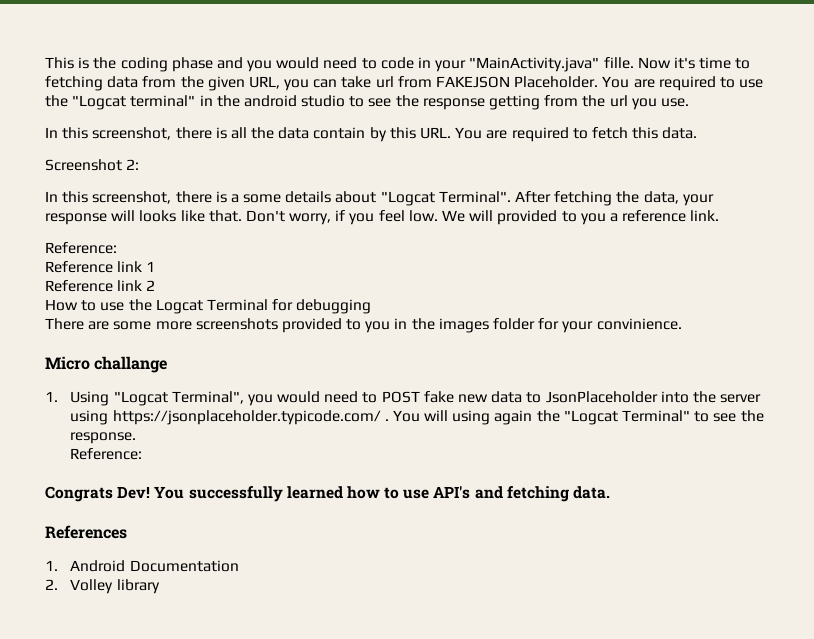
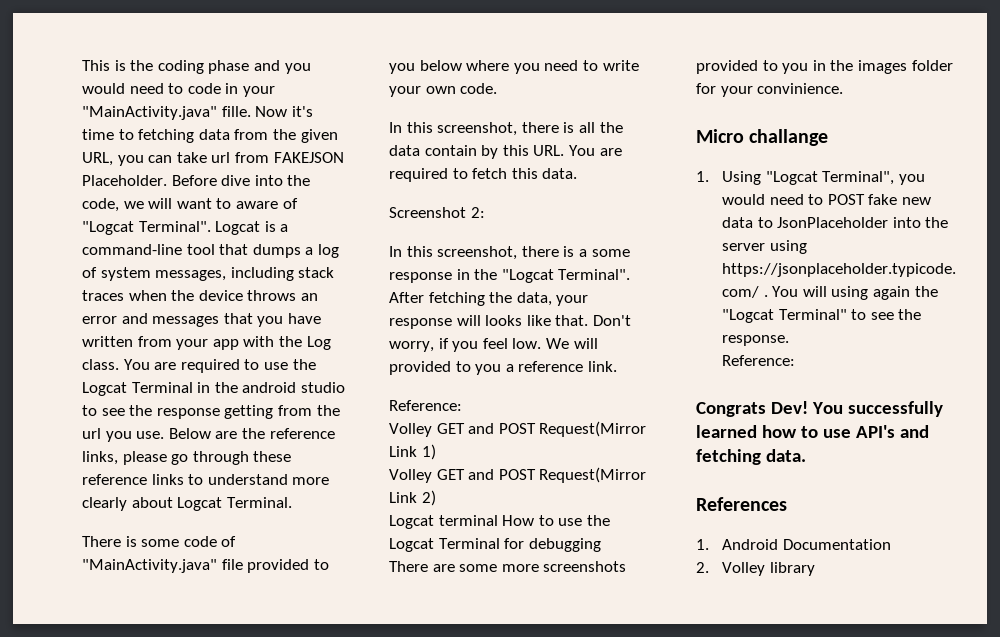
+ Before dive into the code, we will want to aware of "Logcat Terminal". Logcat is a command-line tool that dumps a log of system messages, including stack traces when the device throws an error and messages that you have written from your app with the Log class.
- You are required to use the "Logcat terminal" in the android studio to see the response getting from the url you use.
+ You are required to use the Logcat Terminal in the android studio to see the response getting from the url you use. Below are the reference links, please go through these reference links to understand more clearly about Logcat Terminal.
+ There is some code of "MainActivity.java" file provided to you below where you need to write your own code.
- In this screenshot, there is a some details about "Logcat Terminal".
+ In this screenshot, there is a some response in the "Logcat Terminal".
- Reference link 1
- Reference link 2
- How to use the Logcat Terminal for debugging
+ Volley GET and POST Request(Mirror Link 1)
+ Volley GET and POST Request(Mirror Link 2)
+ Logcat terminal How to use the Logcat Terminal for debugging

